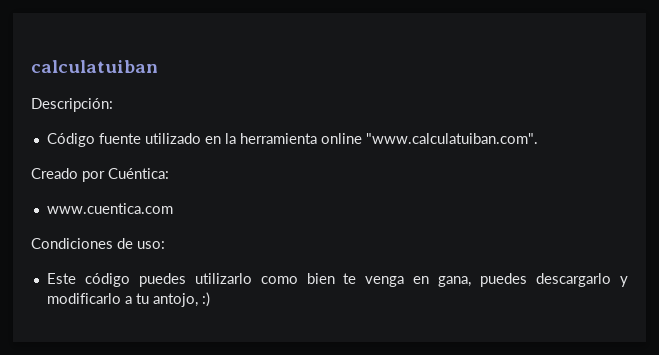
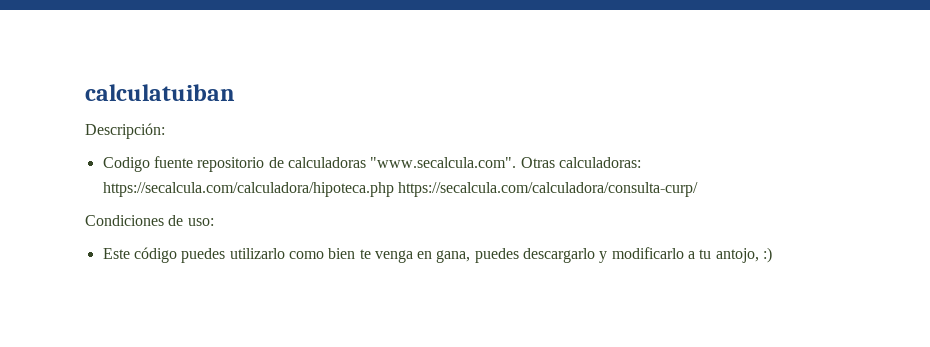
- Código fuente utilizado en la herramienta online "www.calculatuiban.com".
- Creado por Cuéntica:
- www.cuentica.com
+ Codigo fuente repositorio de calculadoras "www.secalcula.com". Otras calculadoras: https://secalcula.com/calculadora/hipoteca.php https://secalcula.com/calculadora/consulta-curp/

